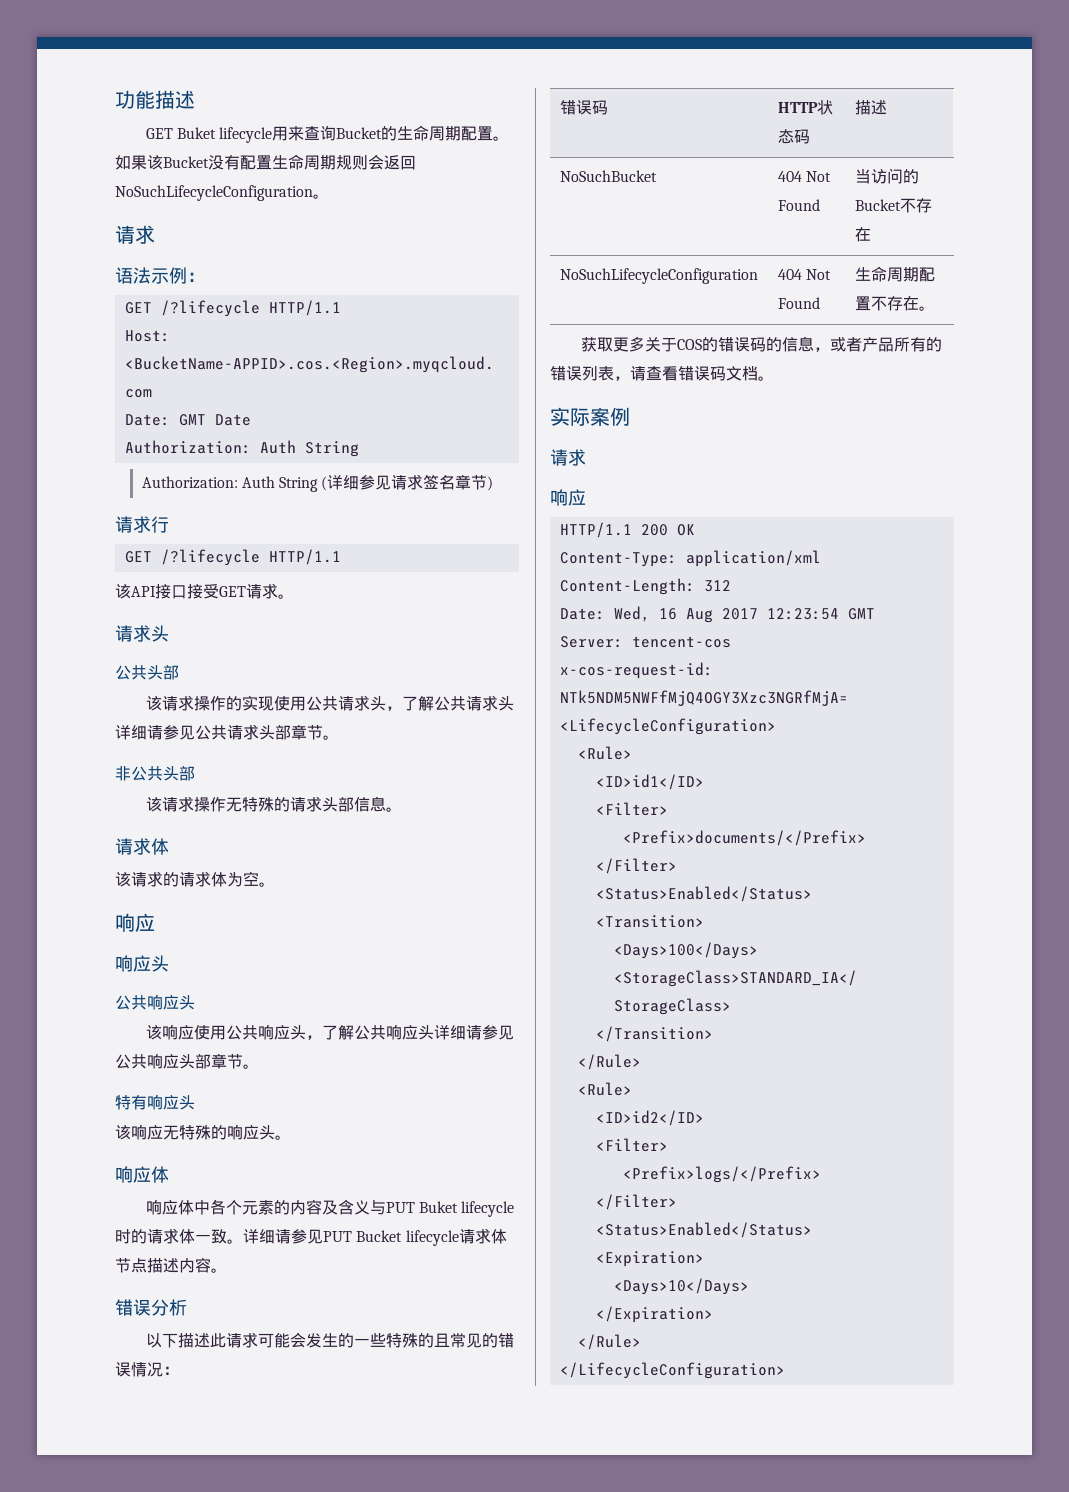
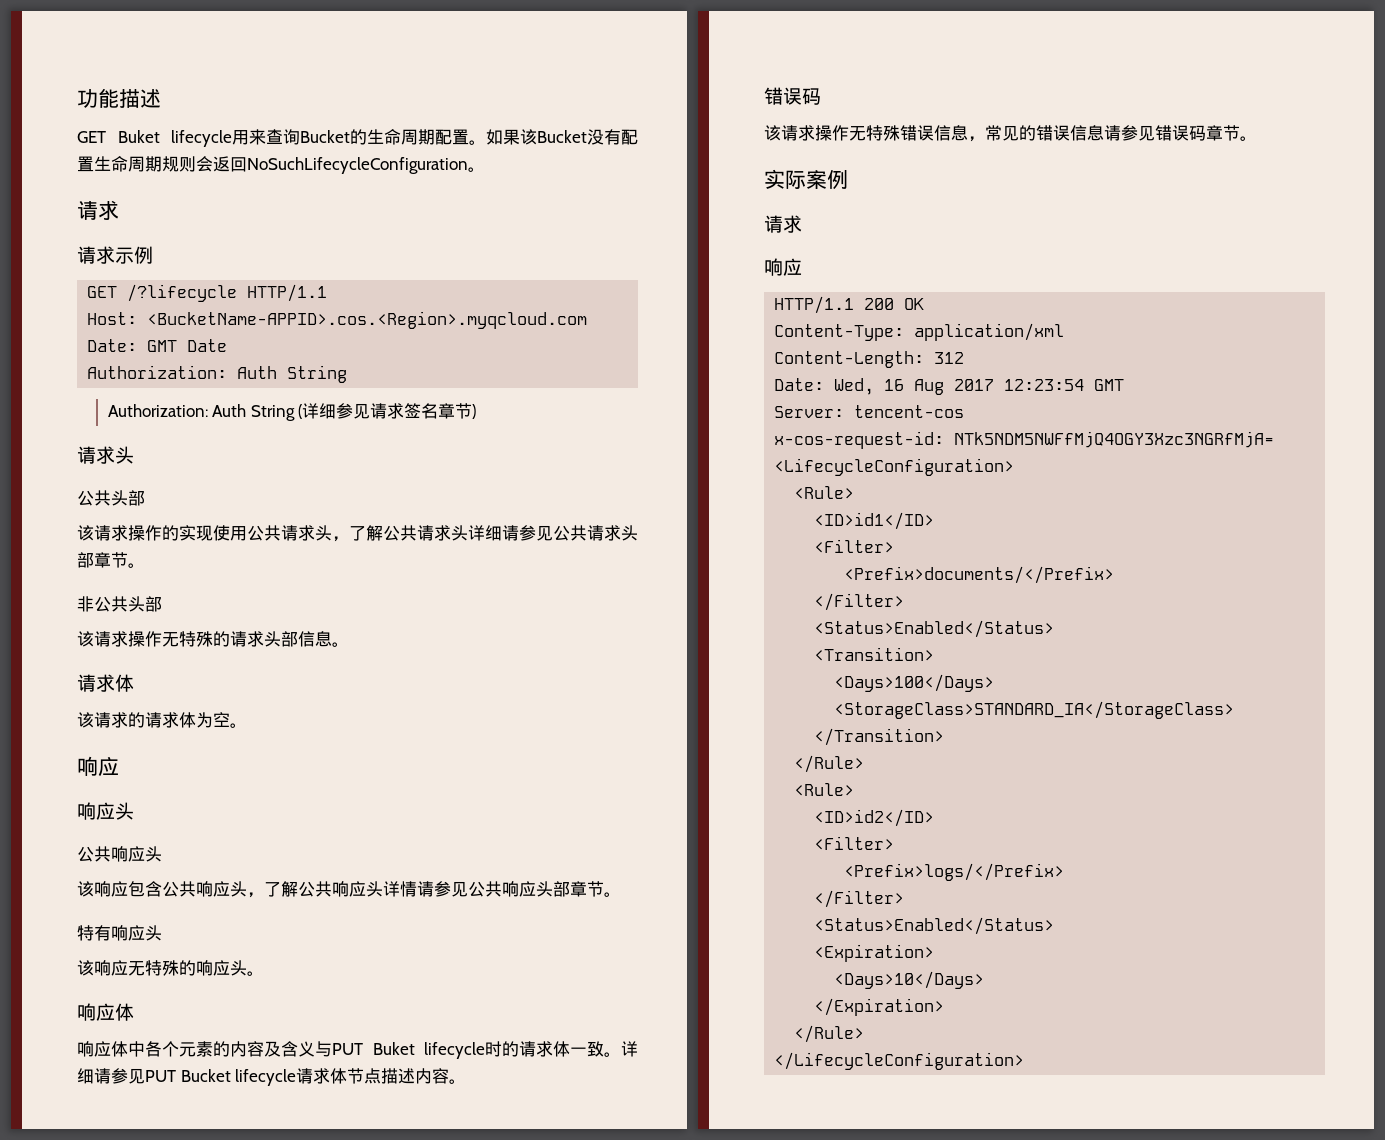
- 语法示例：
+ 请求示例
- 请求行
- GET /?lifecycle HTTP/1.1
- 该API接口接受GET请求。
- 该响应使用公共响应头，了解公共响应头详细请参见公共响应头部章节。
+ 该响应包含公共响应头，了解公共响应头详情请参见公共响应头部章节。
  详细请参见PUT Bucket lifecycle请求体节点描述内容。
- 错误分析
- 以下描述此请求可能会发生的一些特殊的且常见的错误情况：
- 错误码 | HTTP状态码 | 描述
- NoSuchBucket | 404 Not Found | 当访问的Bucket不存在
- NoSuchLifecycleConfiguration | 404 Not Found | 生命周期配置不存在。
- 获取更多关于COS的错误码的信息，或者产品所有的错误列表，请查看错误码文档。
+ 错误码
+ 该请求操作无特殊错误信息，常见的错误信息请参见错误码章节。

